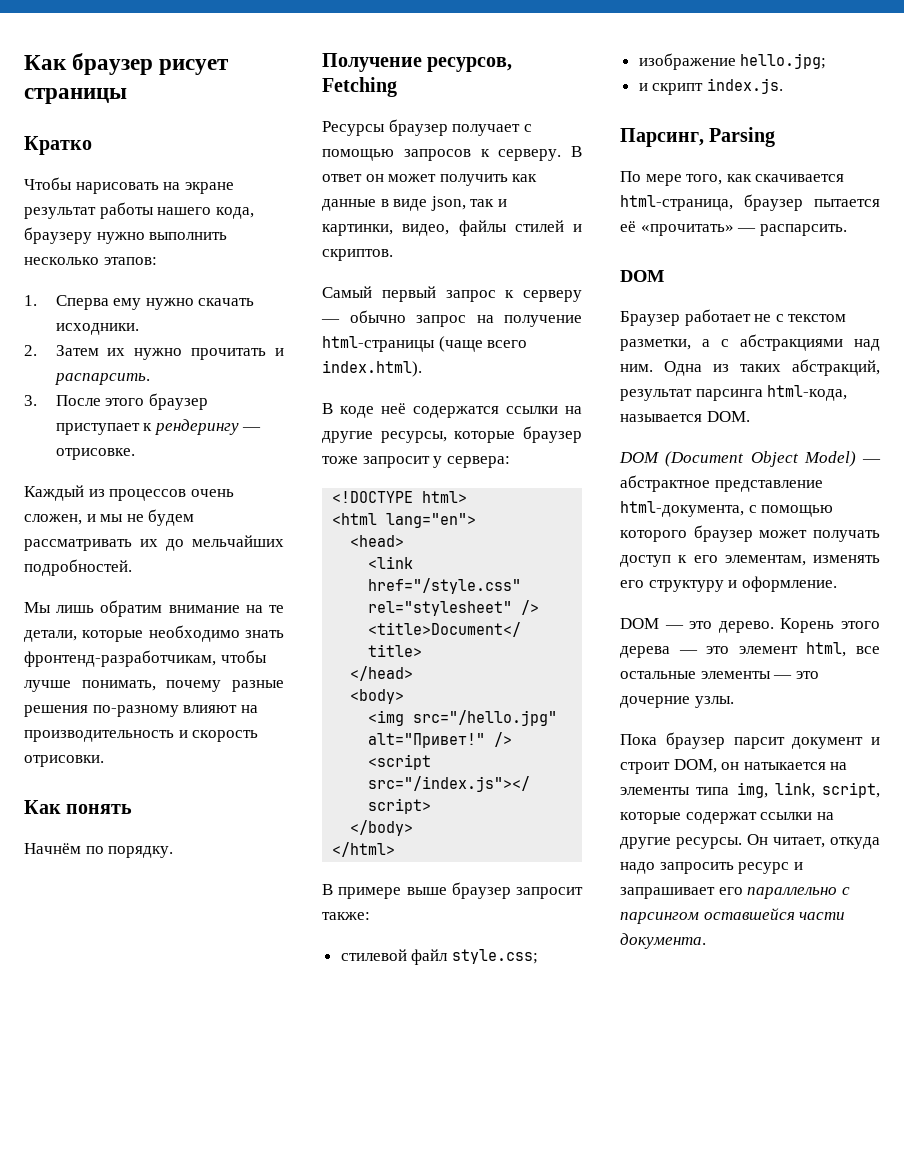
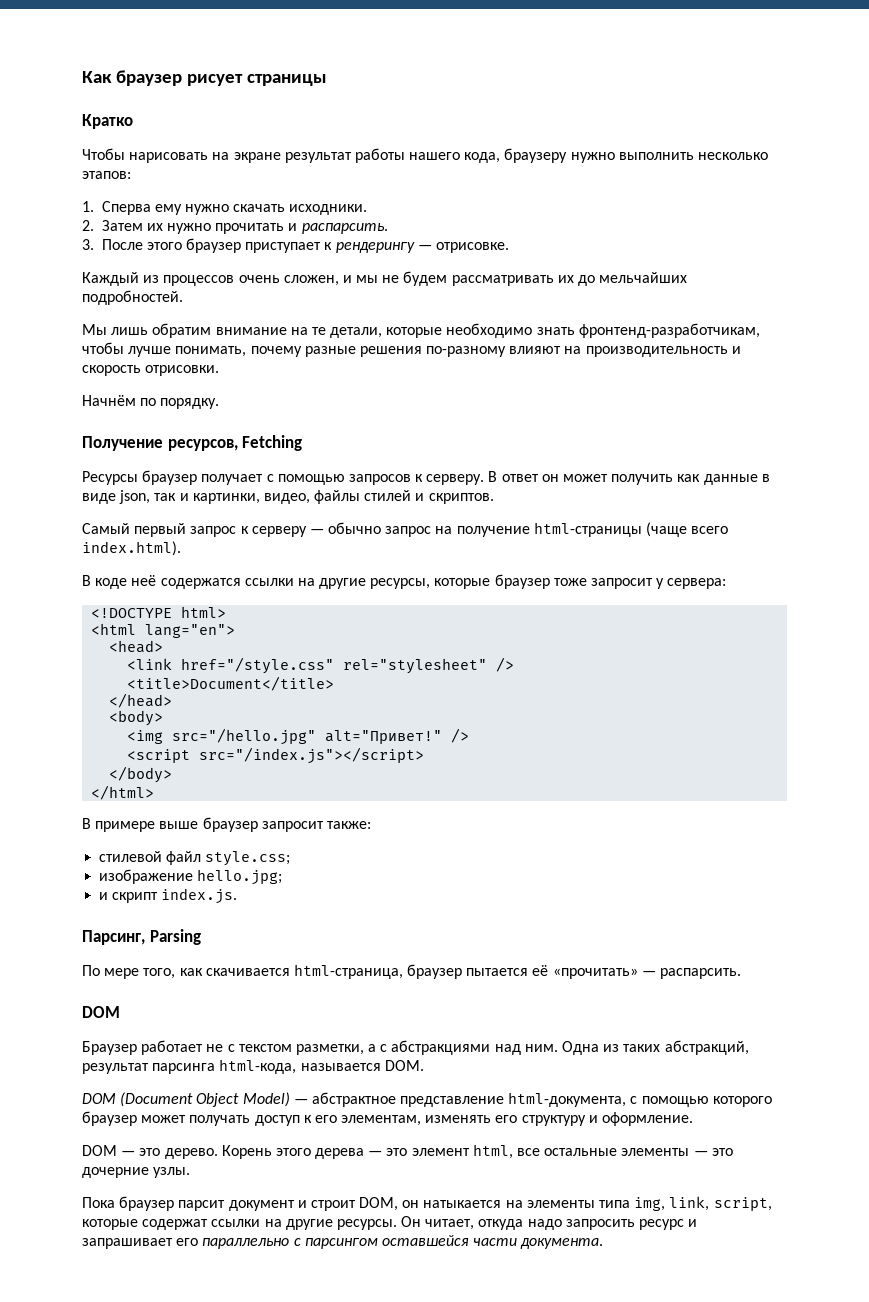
- Как понять

